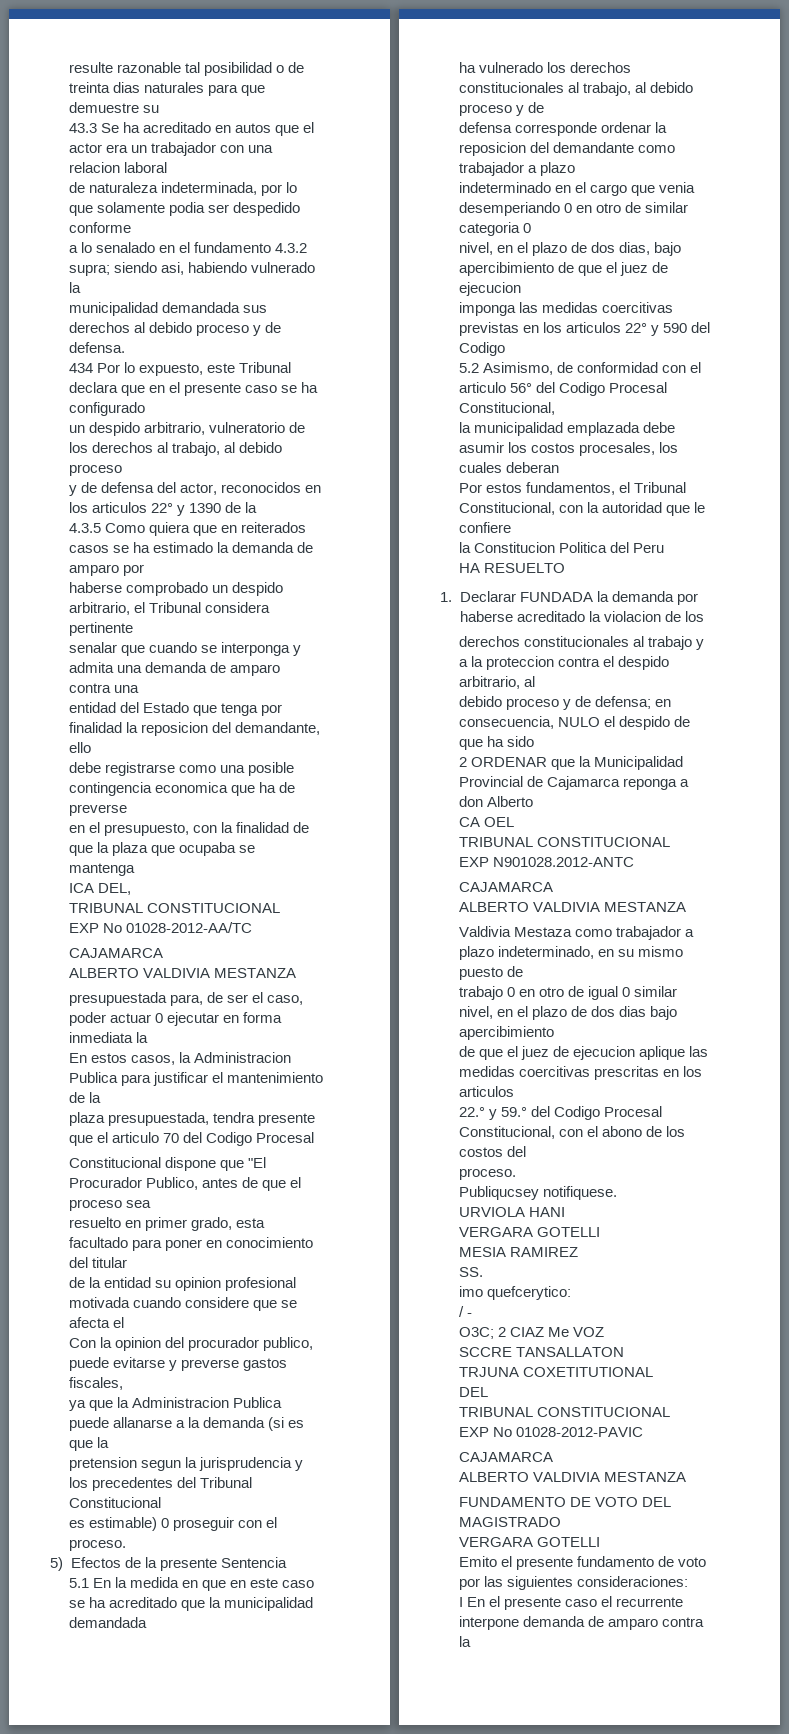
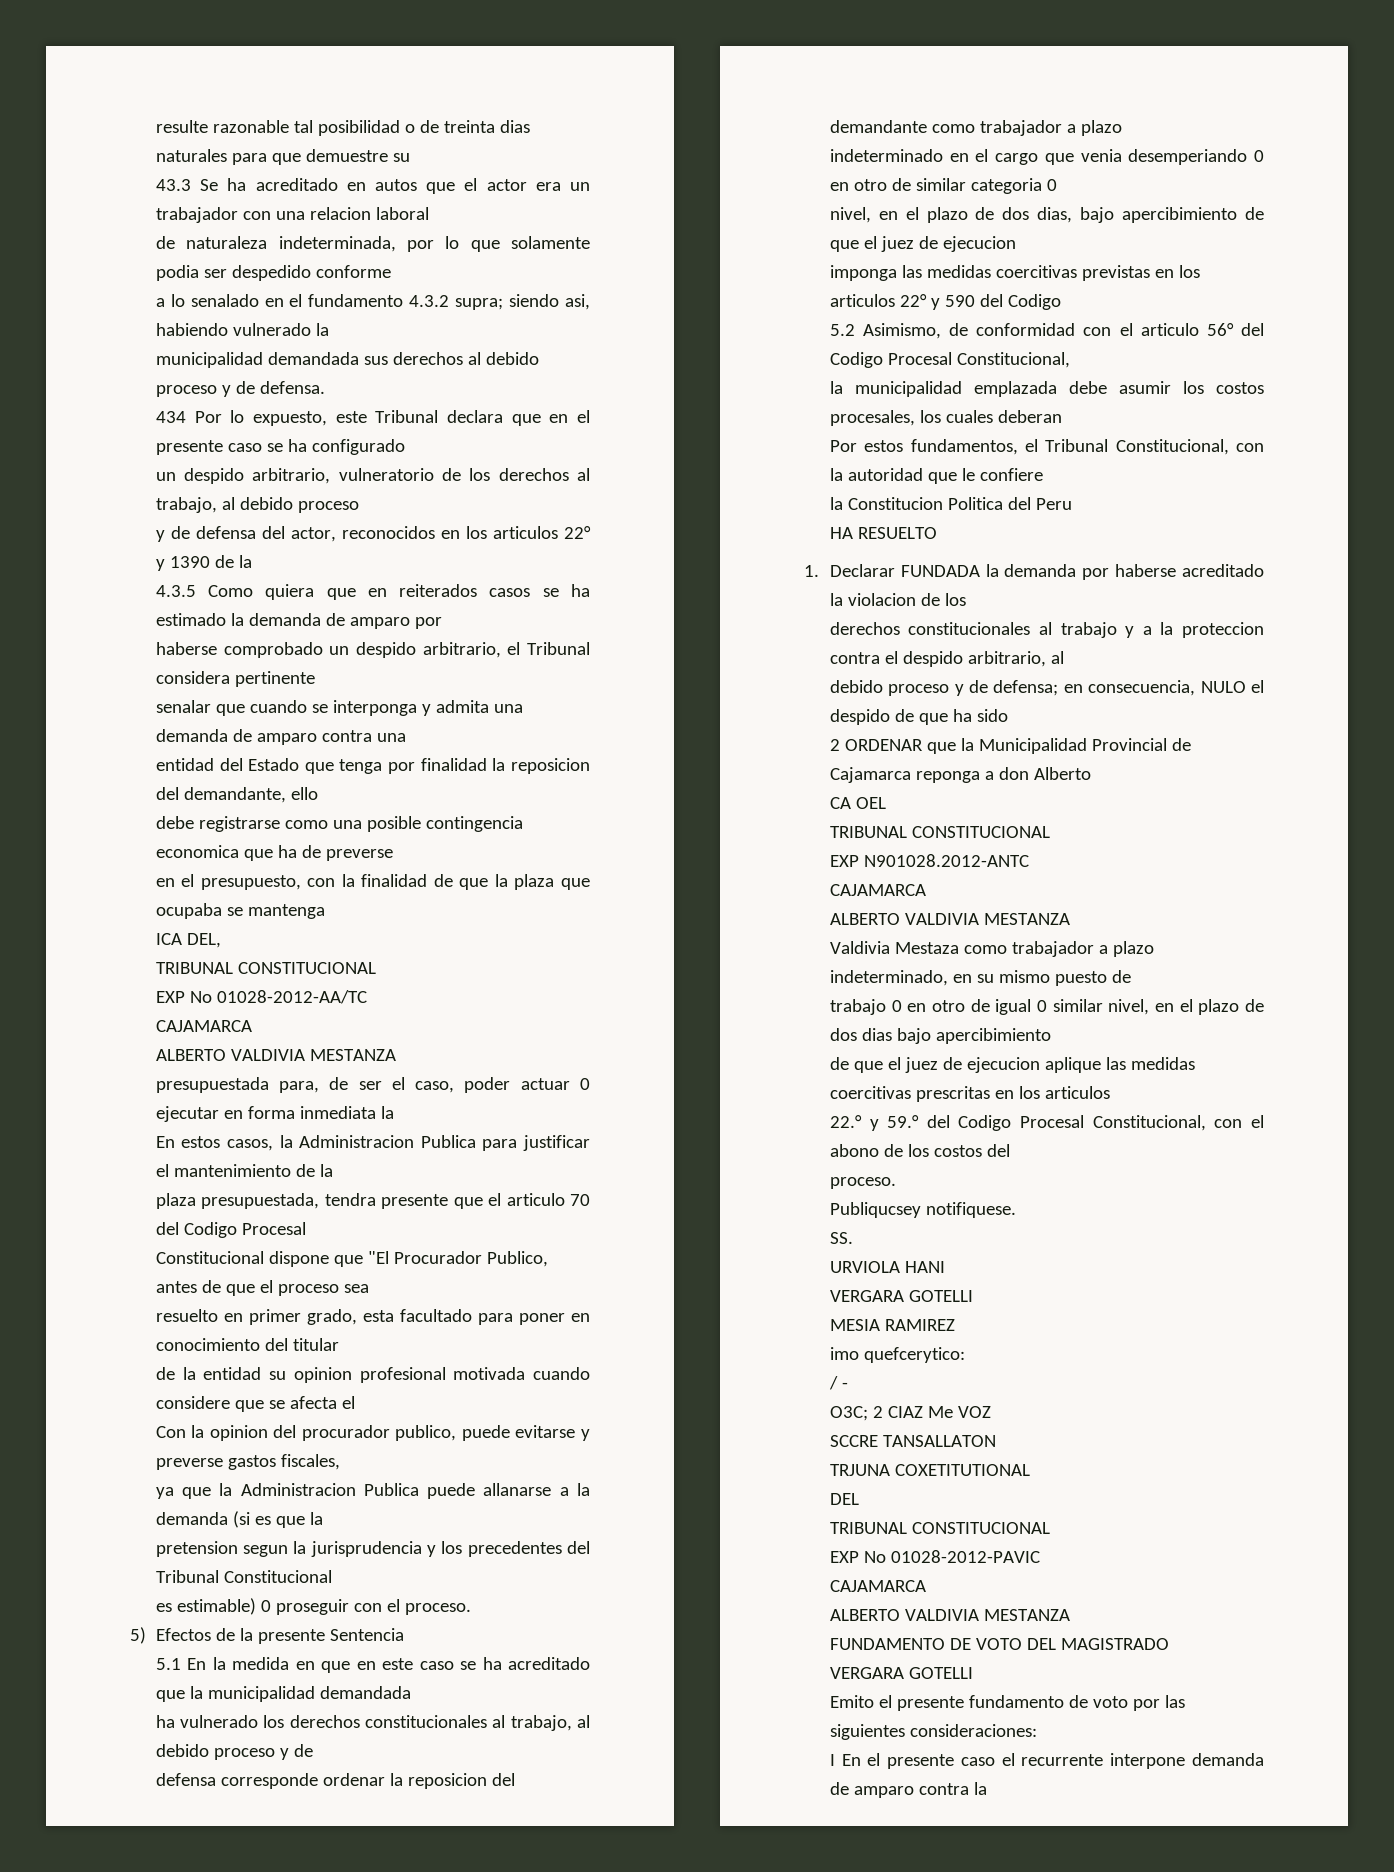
+ SS.
- SS.

